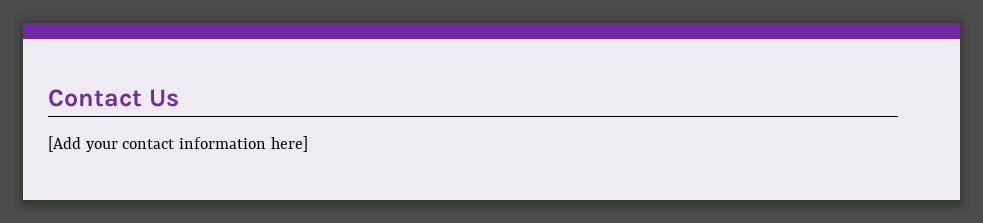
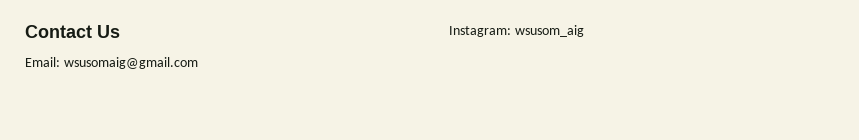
- [Add your contact information here]
+ Email: wsusomaig@gmail.com
+ Instagram: wsusom_aig

